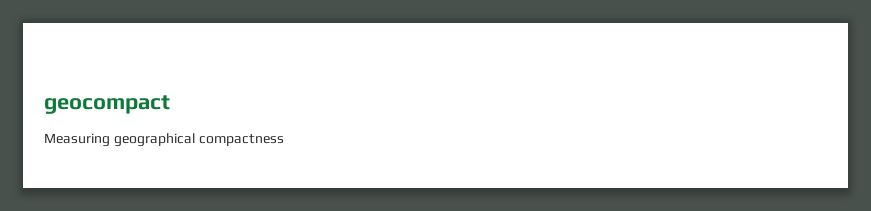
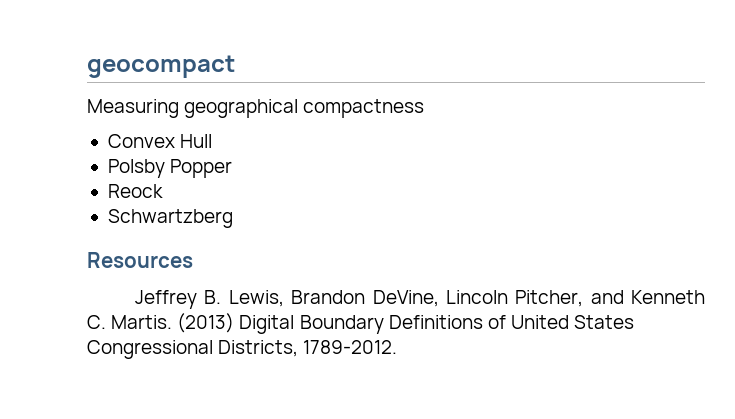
+ Convex Hull
+ Polsby Popper
+ Reock
+ Schwartzberg
+ Resources
+ Jeffrey B. Lewis, Brandon DeVine, Lincoln Pitcher, and Kenneth C. Martis. (2013) Digital Boundary Definitions of United States Congressional Districts, 1789-2012.

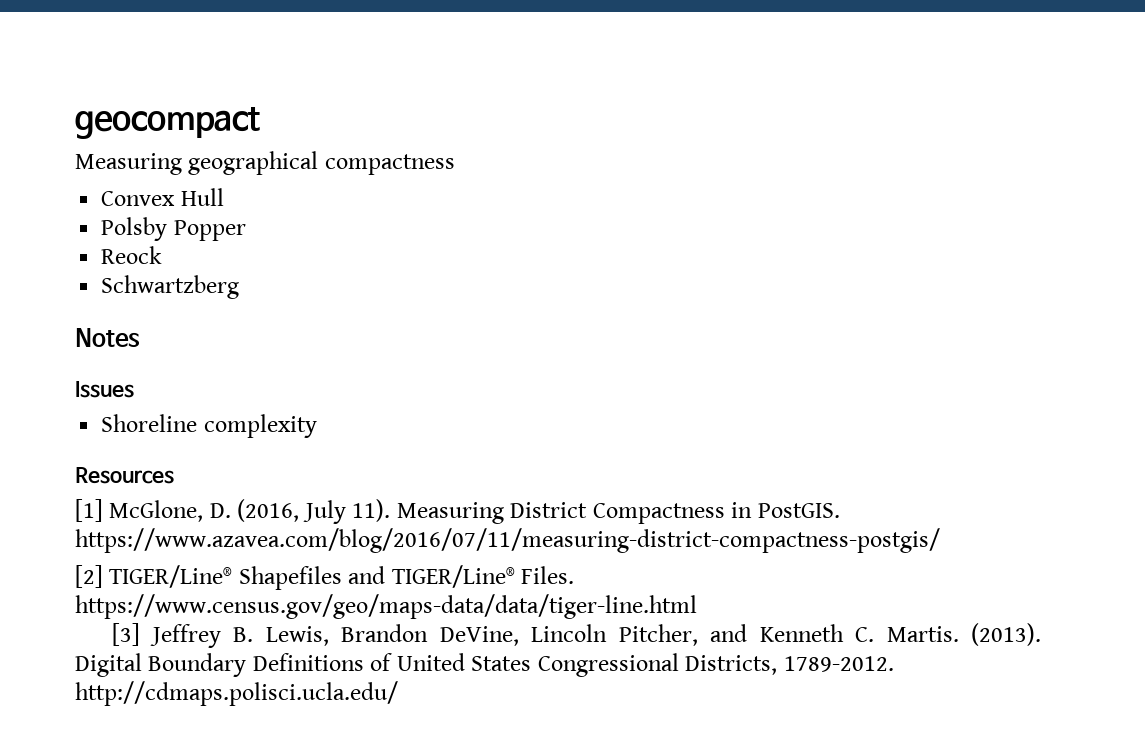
+ Notes
+ Issues
+ Shoreline complexity
  Resources
- Jeffrey B. Lewis, Brandon DeVine, Lincoln Pitcher, and Kenneth C. Martis.
+ [1] McGlone, D. (2016, July 11). Measuring District Compactness in PostGIS. https://www.azavea.com/blog/2016/07/11/measuring-district-compactness-postgis/
+ [2] TIGER/Line® Shapefiles and TIGER/Line® Files. https://www.census.gov/geo/maps-data/data/tiger-line.html
+ [3] Jeffrey B. Lewis, Brandon DeVine, Lincoln Pitcher, and Kenneth C. Martis.
- (2013) Digital Boundary Definitions of United States Congressional Districts, 1789-2012.
+ (2013). Digital Boundary Definitions of United States Congressional Districts, 1789-2012. http://cdmaps.polisci.ucla.edu/

